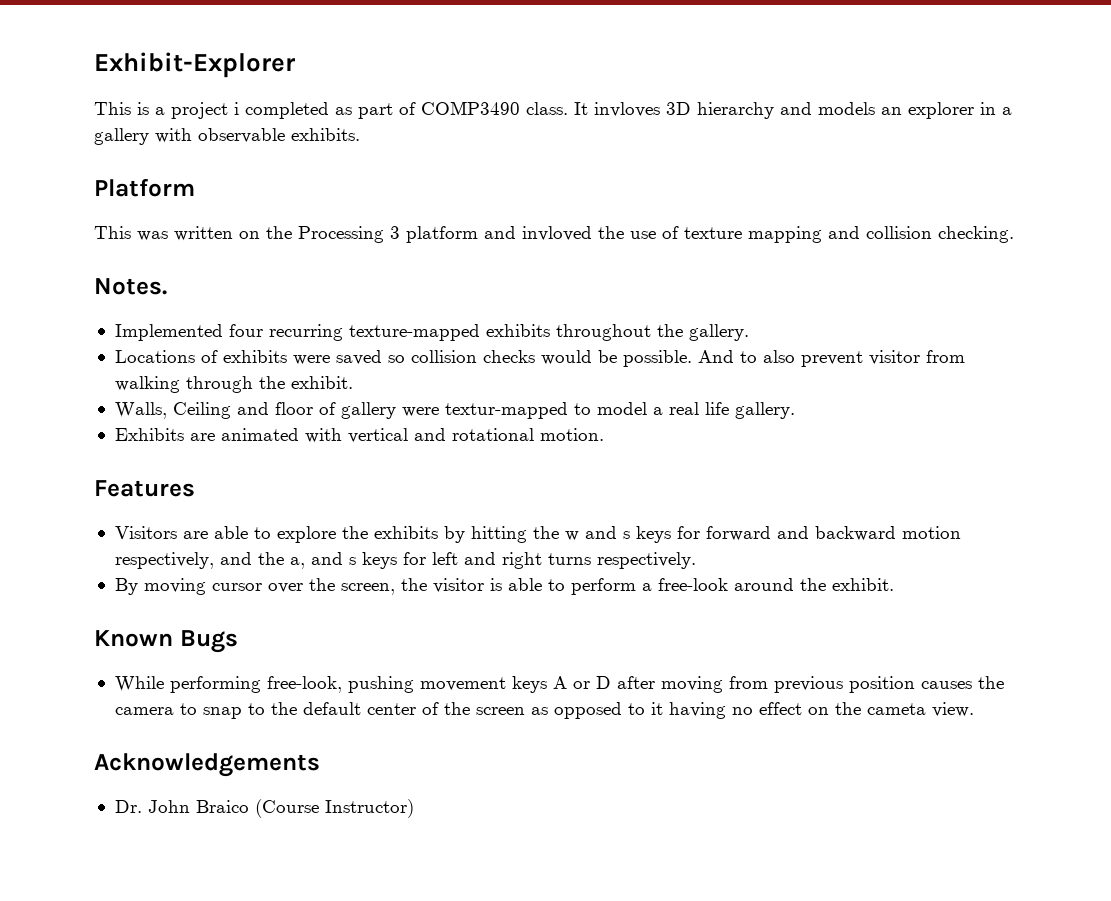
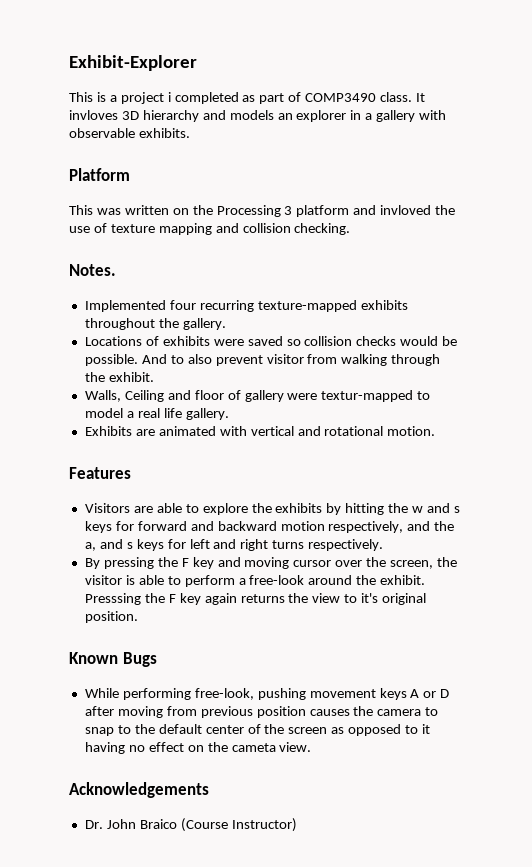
- By moving cursor over the screen, the visitor is able to perform a free-look around the exhibit.
+ By pressing the F key and moving cursor over the screen, the visitor is able to perform a free-look around the exhibit. Presssing the F key again returns the view to it's original position.

